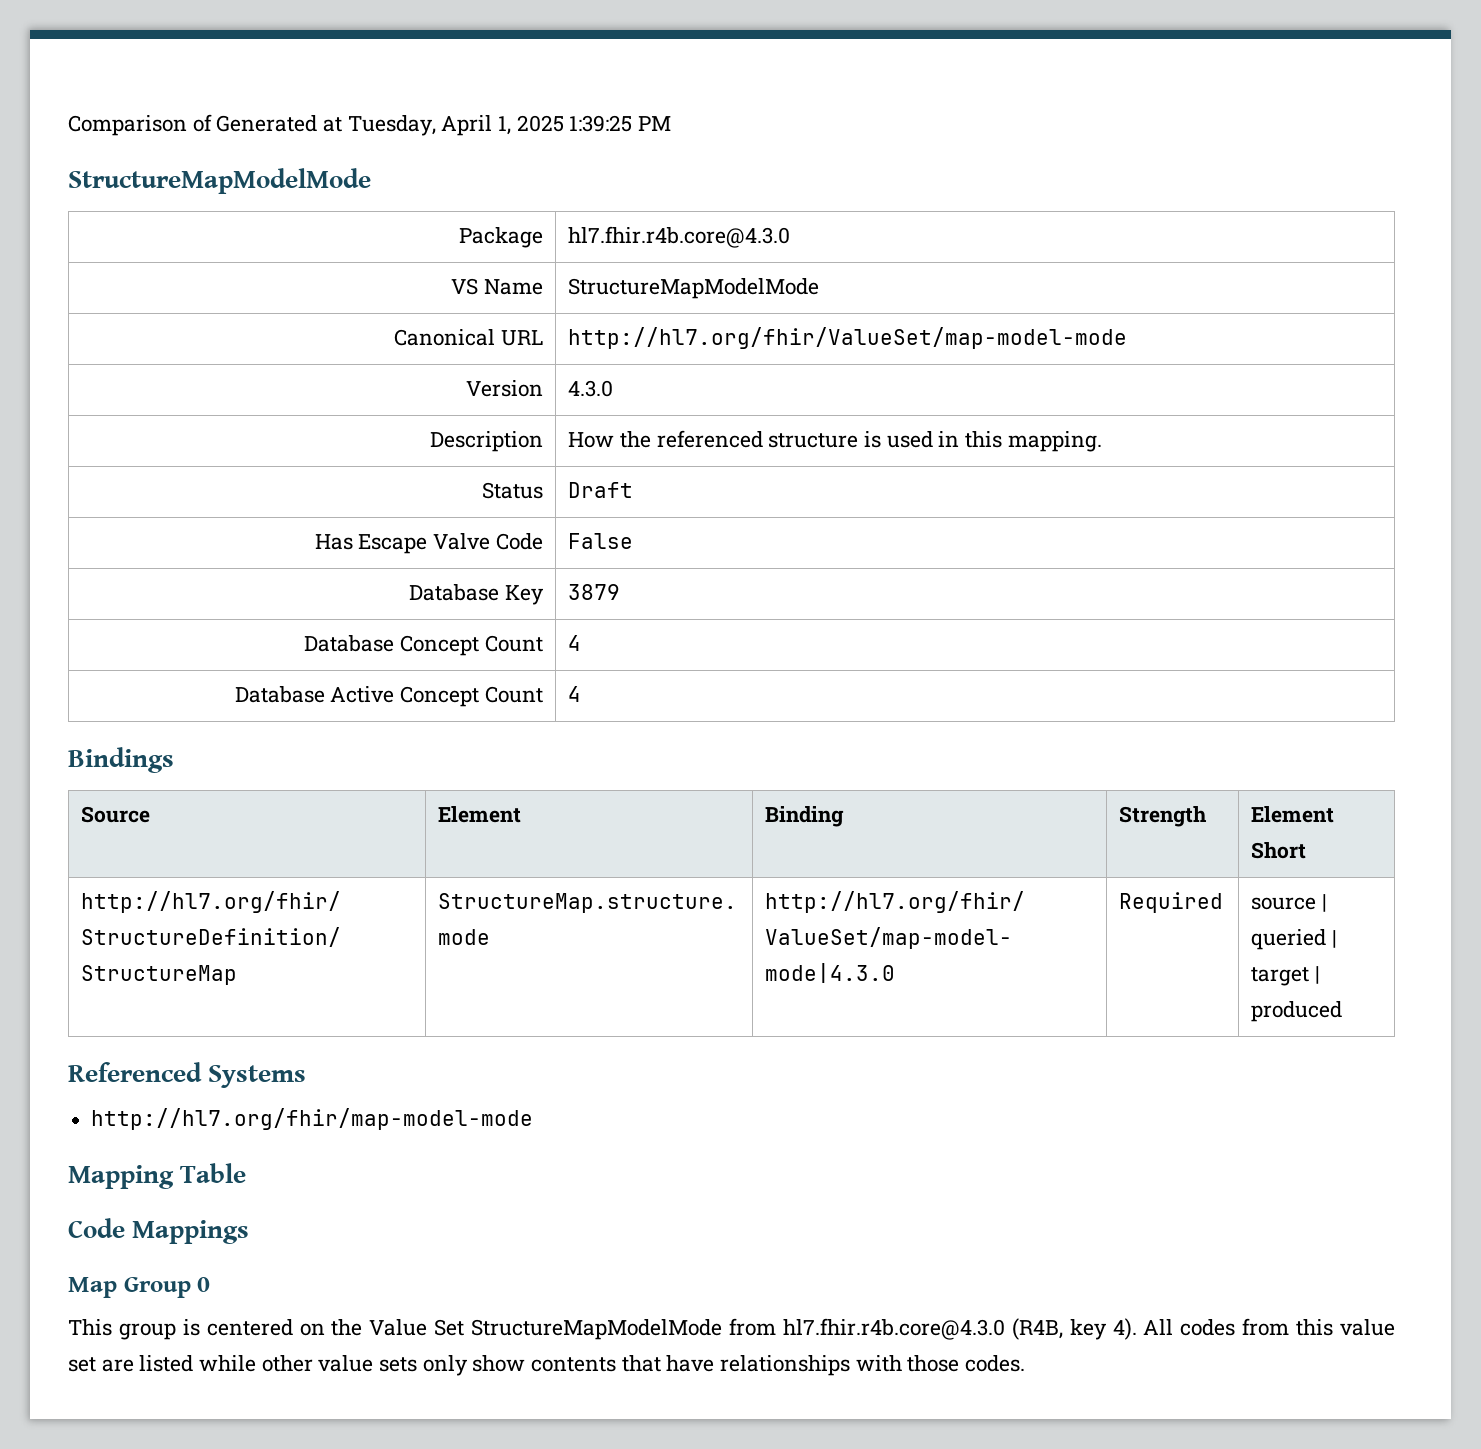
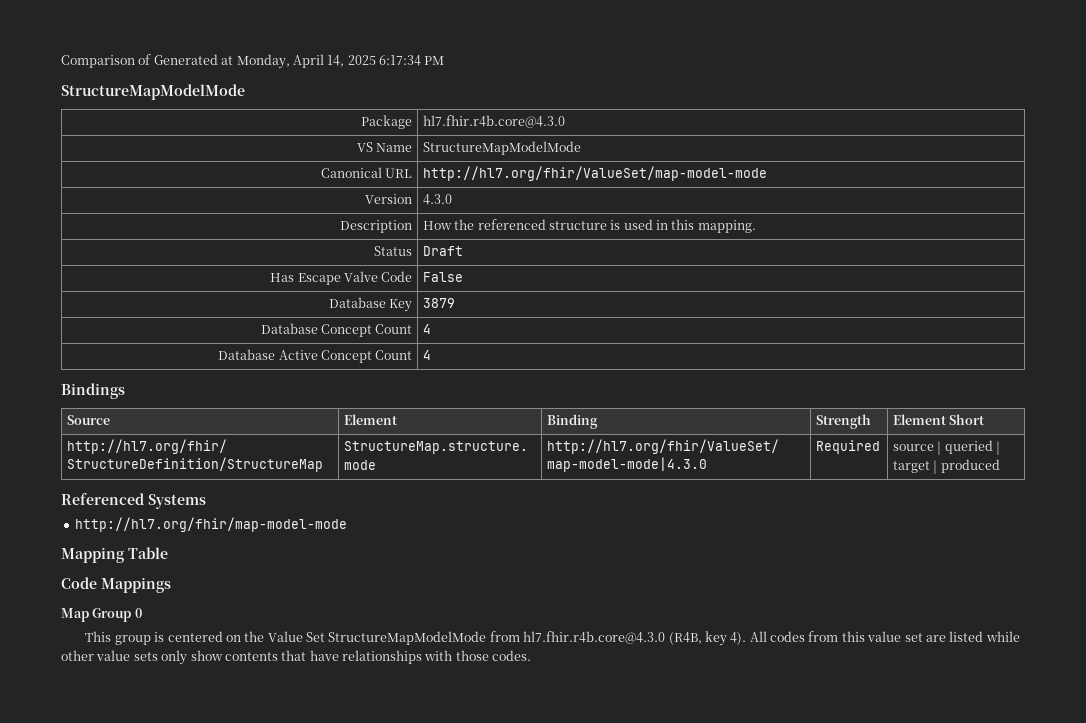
- Comparison of Generated at Tuesday, April 1, 2025 1:39:25 PM
+ Comparison of Generated at Monday, April 14, 2025 6:17:34 PM

